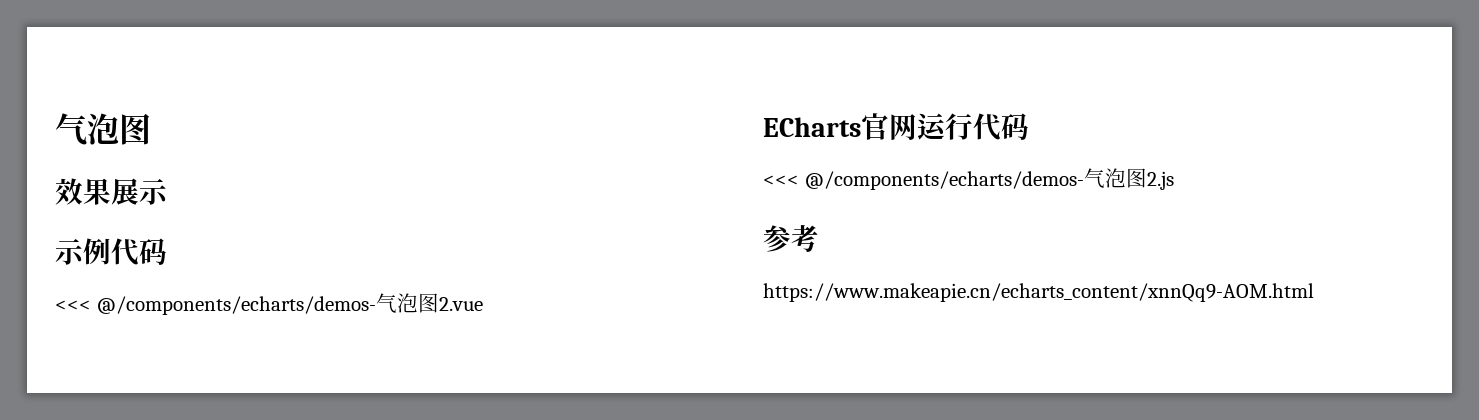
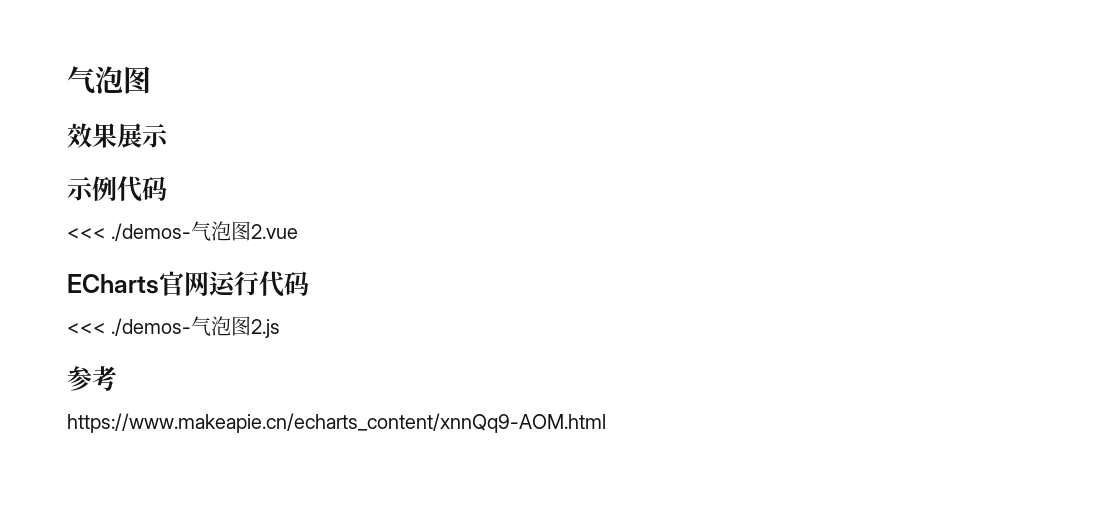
- <<< @/components/echarts/demos-气泡图2.vue
+ <<< ./demos-气泡图2.vue
- <<< @/components/echarts/demos-气泡图2.js
+ <<< ./demos-气泡图2.js

